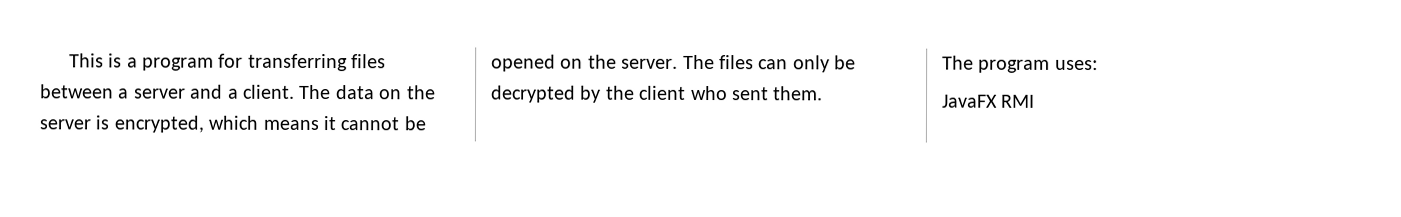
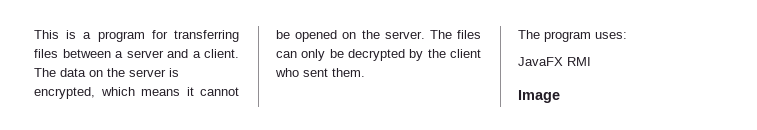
+ Image

